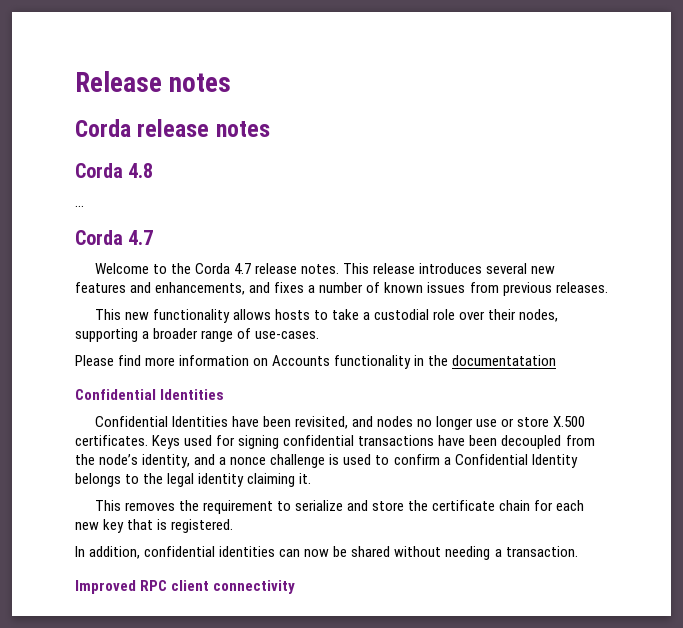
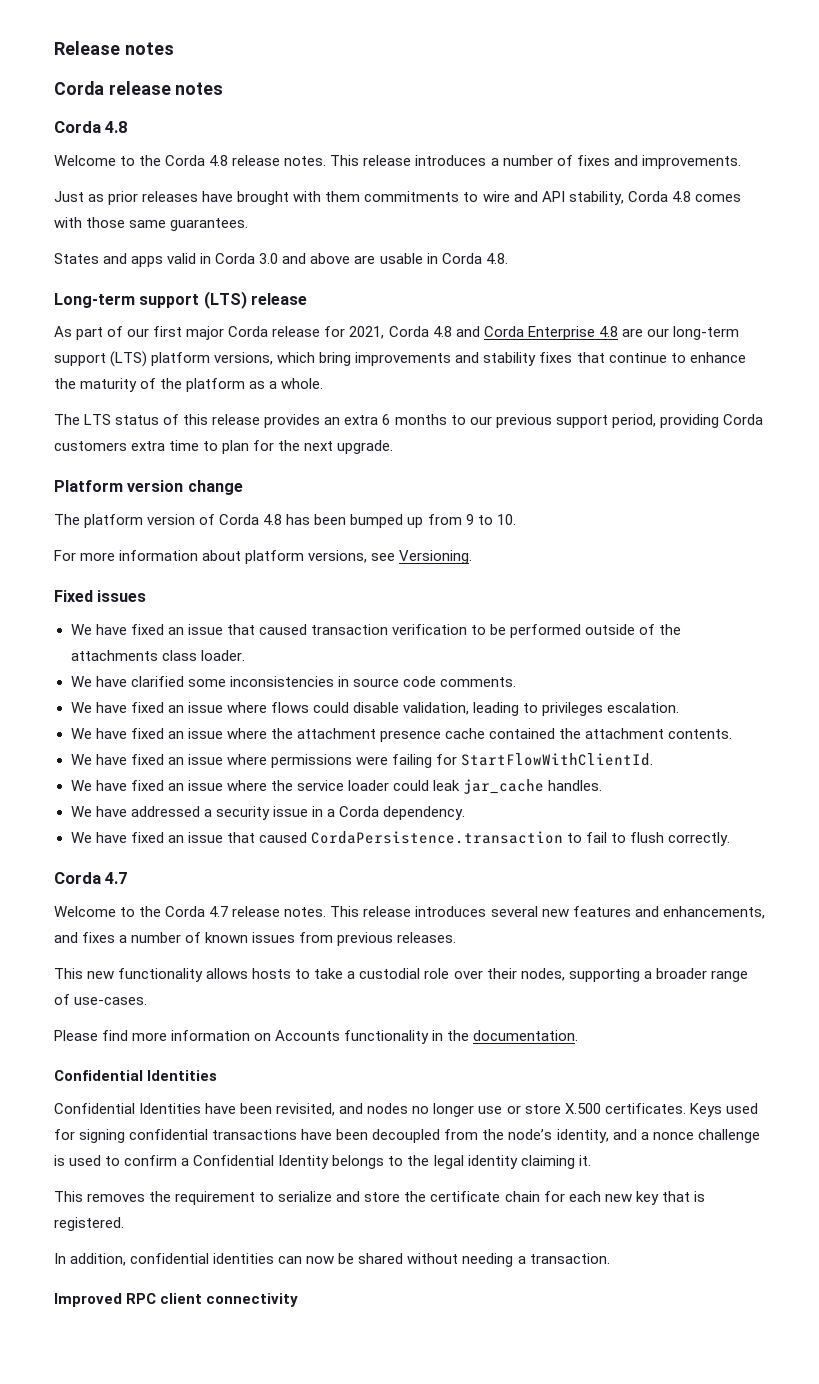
- ...
+ Welcome to the Corda 4.8 release notes. This release introduces a number of fixes and improvements.
+ Just as prior releases have brought with them commitments to wire and API stability, Corda 4.8 comes with those same guarantees.
+ States and apps valid in Corda 3.0 and above are usable in Corda 4.8.
+ Long-term support (LTS) release
+ As part of our first major Corda release for 2021, Corda 4.8 and Corda Enterprise 4.8 are our long-term support (LTS) platform versions, which bring improvements and stability fixes that continue to enhance the maturity of the platform as a whole.
+ The LTS status of this release provides an extra 6 months to our previous support period, providing Corda customers extra time to plan for the next upgrade.
+ Platform version change
+ The platform version of Corda 4.8 has been bumped up from 9 to 10.
+ For more information about platform versions, see Versioning.
+ Fixed issues
+ We have fixed an issue that caused transaction verification to be performed outside of the attachments class loader.
+ We have clarified some inconsistencies in source code comments.
+ We have fixed an issue where flows could disable validation, leading to privileges escalation.
+ We have fixed an issue where the attachment presence cache contained the attachment contents.
+ We have fixed an issue where permissions were failing for StartFlowWithClientId.
+ We have fixed an issue where the service loader could leak jar_cache handles.
+ We have addressed a security issue in a Corda dependency.
+ We have fixed an issue that caused CordaPersistence.transaction to fail to flush correctly.
- Please find more information on Accounts functionality in the documentatation
+ Please find more information on Accounts functionality in the documentation.

